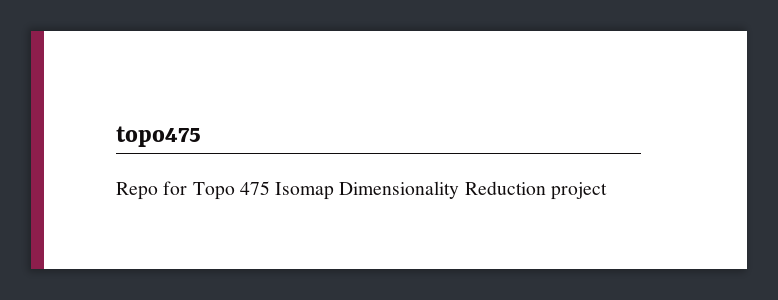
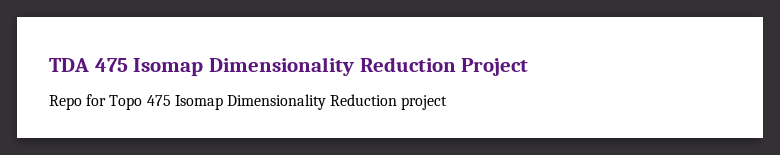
- topo475
+ TDA 475 Isomap Dimensionality Reduction Project

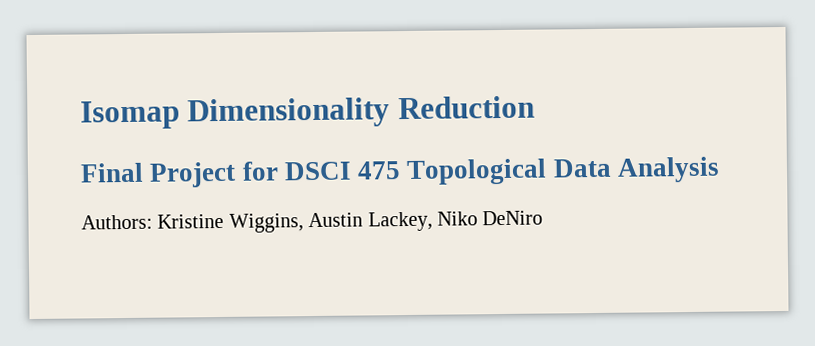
- TDA 475 Isomap Dimensionality Reduction Project
- Repo for Topo 475 Isomap Dimensionality Reduction project
+ Isomap Dimensionality Reduction
+ Final Project for DSCI 475 Topological Data Analysis
+ Authors: Kristine Wiggins, Austin Lackey, Niko DeNiro

